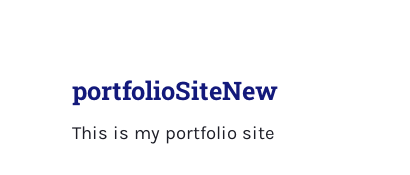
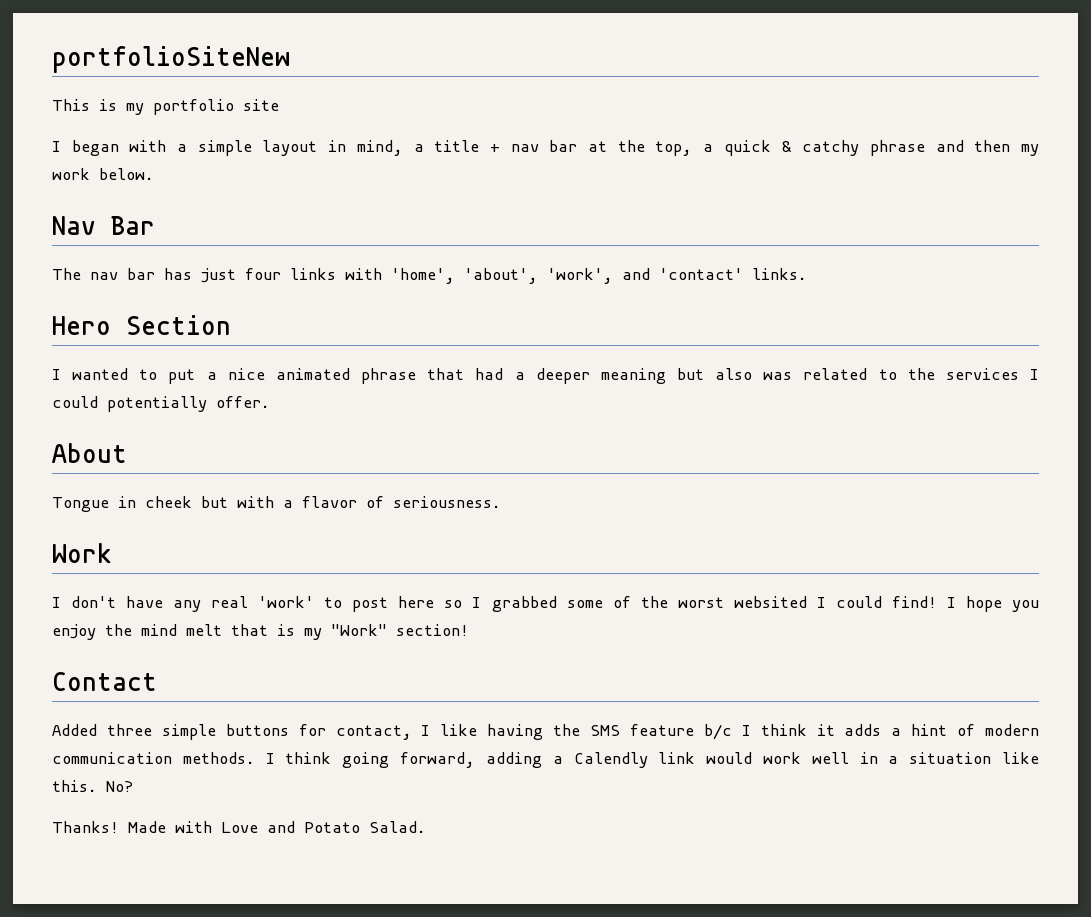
+ I began with a simple layout in mind, a title + nav bar at the top, a quick & catchy phrase and then my work below.
+ Nav Bar
+ The nav bar has just four links with 'home', 'about', 'work', and 'contact' links.
+ Hero Section
+ I wanted to put a nice animated phrase that had a deeper meaning but also was related to the services I could potentially offer.
+ About
+ Tongue in cheek but with a flavor of seriousness.
+ Work
+ I don't have any real 'work' to post here so I grabbed some of the worst websited I could find! I hope you enjoy the mind melt that is my "Work" section!
+ Contact
+ Added three simple buttons for contact, I like having the SMS feature b/c I think it adds a hint of modern communication methods. I think going forward, adding a Calendly link would work well in a situation like this. No?
+ Thanks! Made with Love and Potato Salad.

